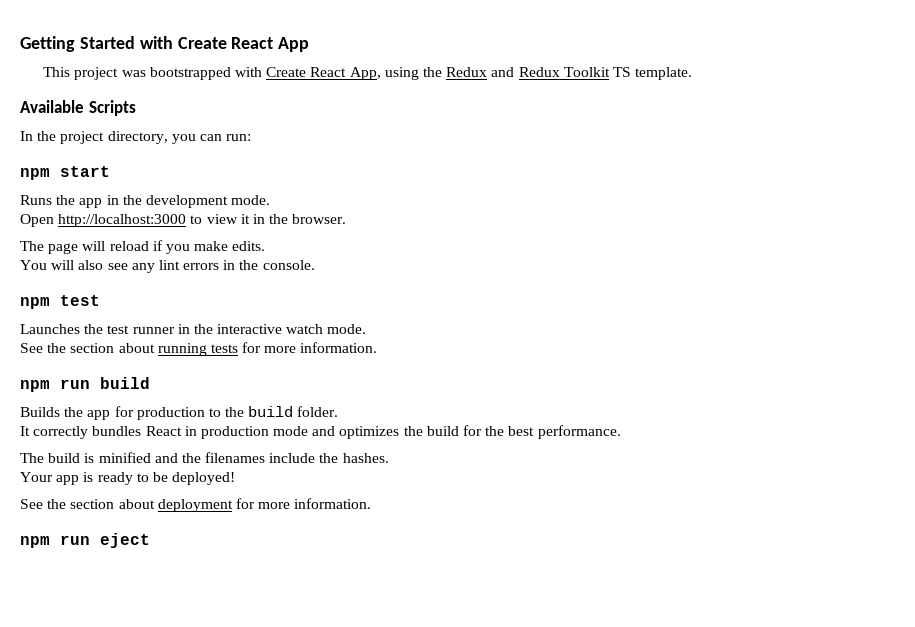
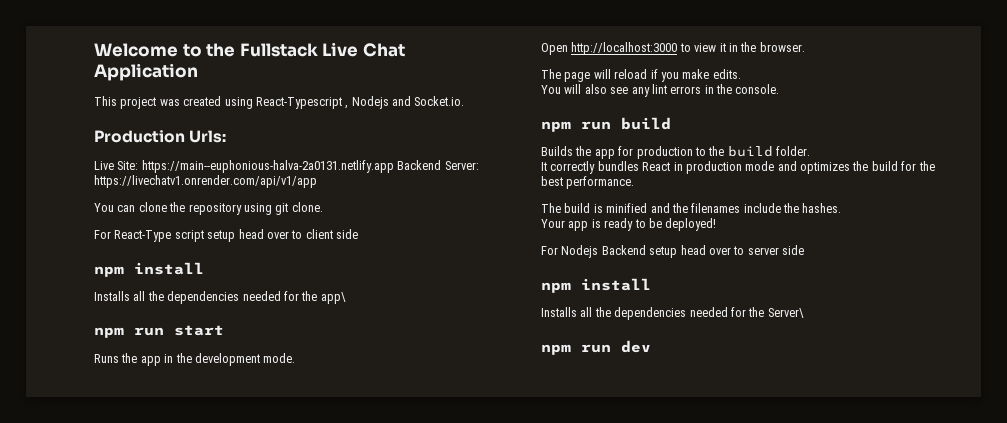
- Getting Started with Create React App
- This project was bootstrapped with Create React App, using the Redux and Redux Toolkit TS template.
- Available Scripts
- In the project directory, you can run:
- npm start
+ Welcome to the Fullstack Live Chat Application
+ This project was created using React-Typescript , Nodejs and Socket.io.
+ Production Urls:
+ Live Site: https://main--euphonious-halva-2a0131.netlify.app Backend Server: https://livechatv1.onrender.com/api/v1/app
+ You can clone the repository using git clone.
+ For React-Type script setup head over to client side
+ npm install
+ Installs all the dependencies needed for the app\
+ npm run start
- npm test
- Launches the test runner in the interactive watch mode.
- See the section about running tests for more information.
- See the section about deployment for more information.
- npm run eject
+ For Nodejs Backend setup head over to server side
+ npm install
+ Installs all the dependencies needed for the Server\
+ npm run dev

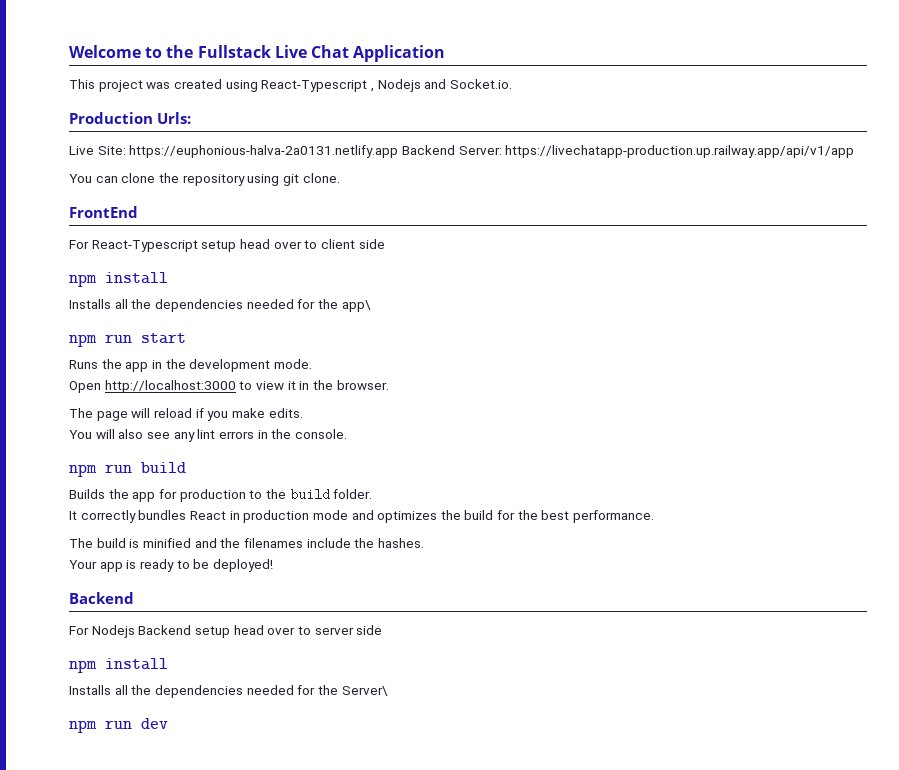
- Live Site: https://main--euphonious-halva-2a0131.netlify.app Backend Server: https://livechatv1.onrender.com/api/v1/app
+ Live Site: https://euphonious-halva-2a0131.netlify.app Backend Server: https://livechatapp-production.up.railway.app/api/v1/app
- For React-Type script setup head over to client side
+ FrontEnd
+ For React-Typescript setup head over to client side
  Your app is ready to be deployed!
+ Backend

